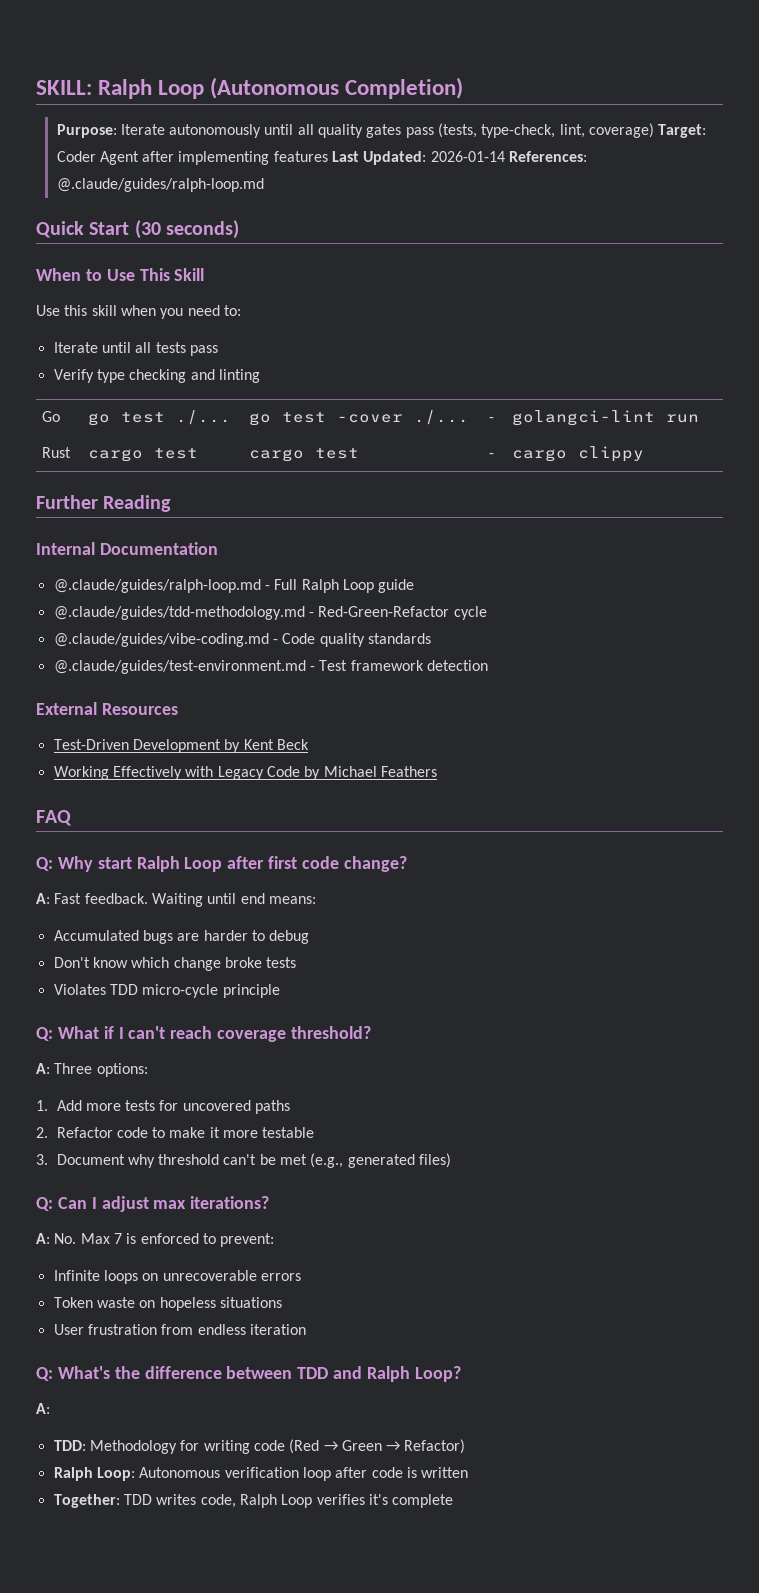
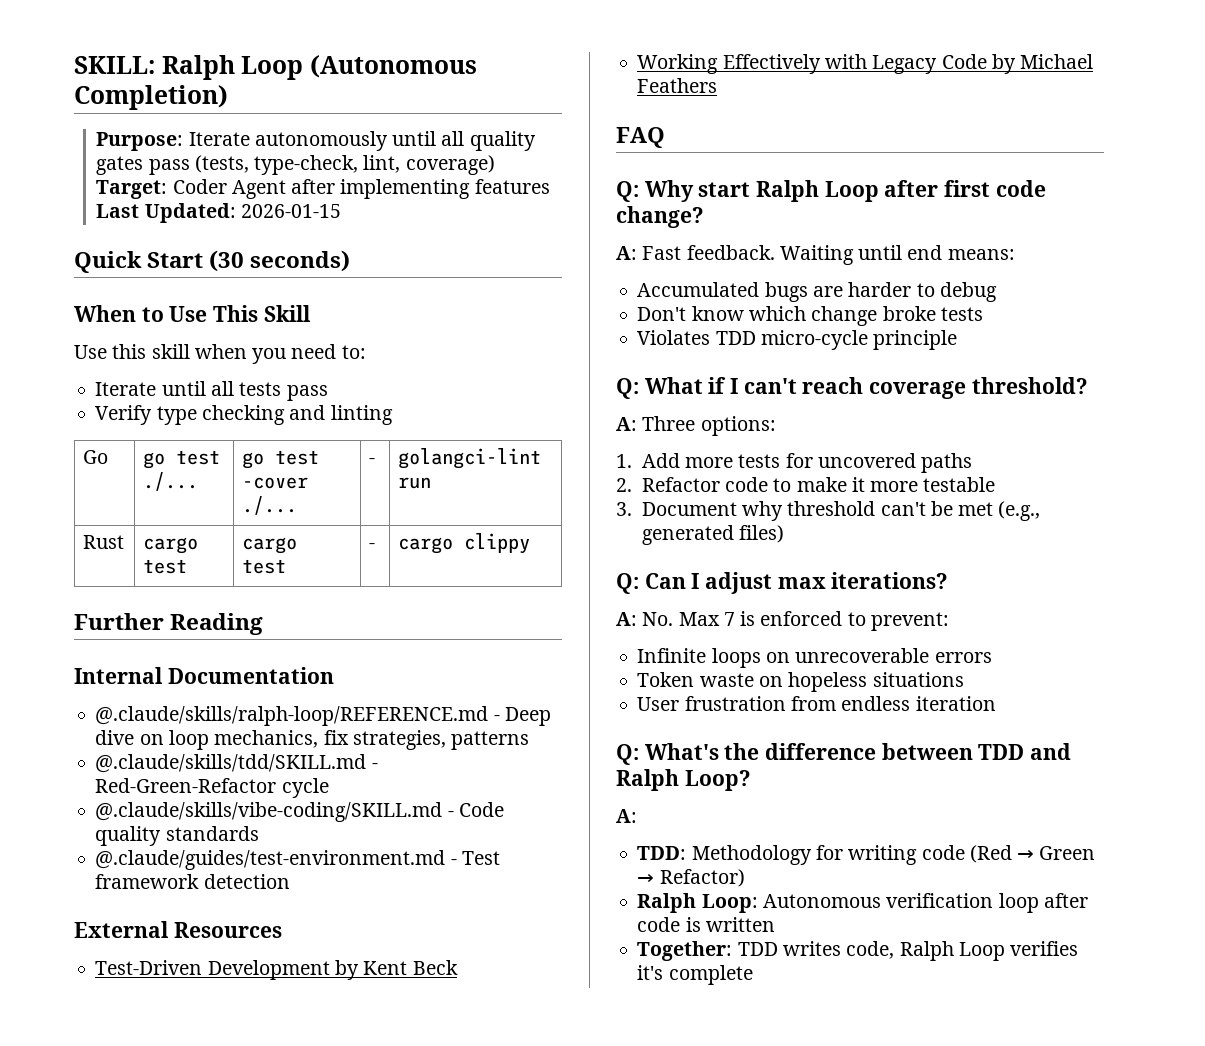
- Purpose: Iterate autonomously until all quality gates pass (tests, type-check, lint, coverage) Target: Coder Agent after implementing features Last Updated: 2026-01-14 References: @.claude/guides/ralph-loop.md
+ Purpose: Iterate autonomously until all quality gates pass (tests, type-check, lint, coverage) Target: Coder Agent after implementing features Last Updated: 2026-01-15
- @.claude/guides/ralph-loop.md - Full Ralph Loop guide
- @.claude/guides/tdd-methodology.md - Red-Green-Refactor cycle
+ @.claude/skills/ralph-loop/REFERENCE.md - Deep dive on loop mechanics, fix strategies, patterns
+ @.claude/skills/tdd/SKILL.md - Red-Green-Refactor cycle
- @.claude/guides/vibe-coding.md - Code quality standards
+ @.claude/skills/vibe-coding/SKILL.md - Code quality standards

